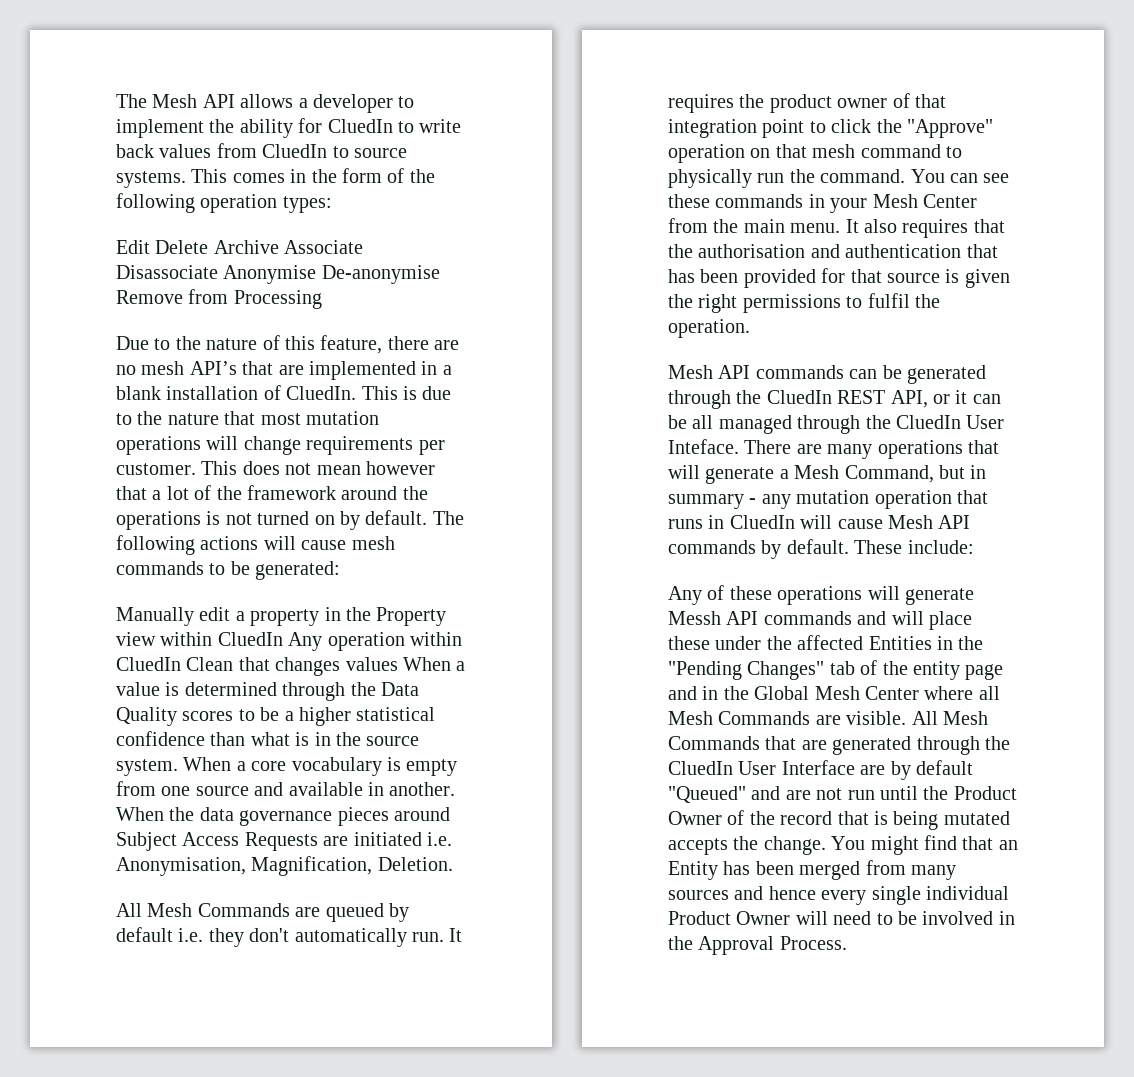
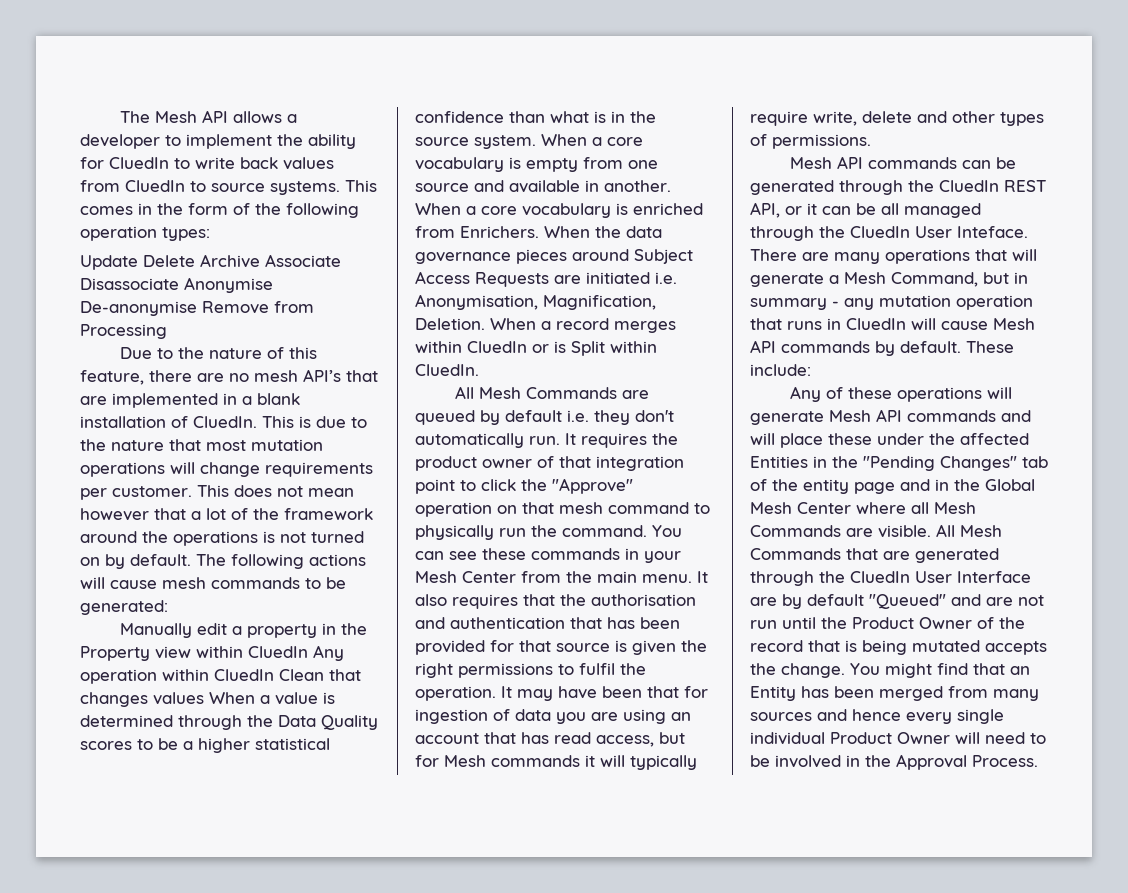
- Edit Delete Archive Associate Disassociate Anonymise De-anonymise Remove from Processing
+ Update Delete Archive Associate Disassociate Anonymise De-anonymise Remove from Processing
- When the data governance pieces around Subject Access Requests are initiated i.e. Anonymisation, Magnification, Deletion.
+ When a core vocabulary is enriched from Enrichers. When the data governance pieces around Subject Access Requests are initiated i.e. Anonymisation, Magnification, Deletion. When a record merges within CluedIn or is Split within CluedIn.
+ It may have been that for ingestion of data you are using an account that has read access, but for Mesh commands it will typically require write, delete and other types of permissions.
- Any of these operations will generate Messh API commands and will place these under the affected Entities in the "Pending Changes" tab of the entity page and in the Global Mesh Center where all Mesh Commands are visible.
+ Any of these operations will generate Mesh API commands and will place these under the affected Entities in the "Pending Changes" tab of the entity page and in the Global Mesh Center where all Mesh Commands are visible.

